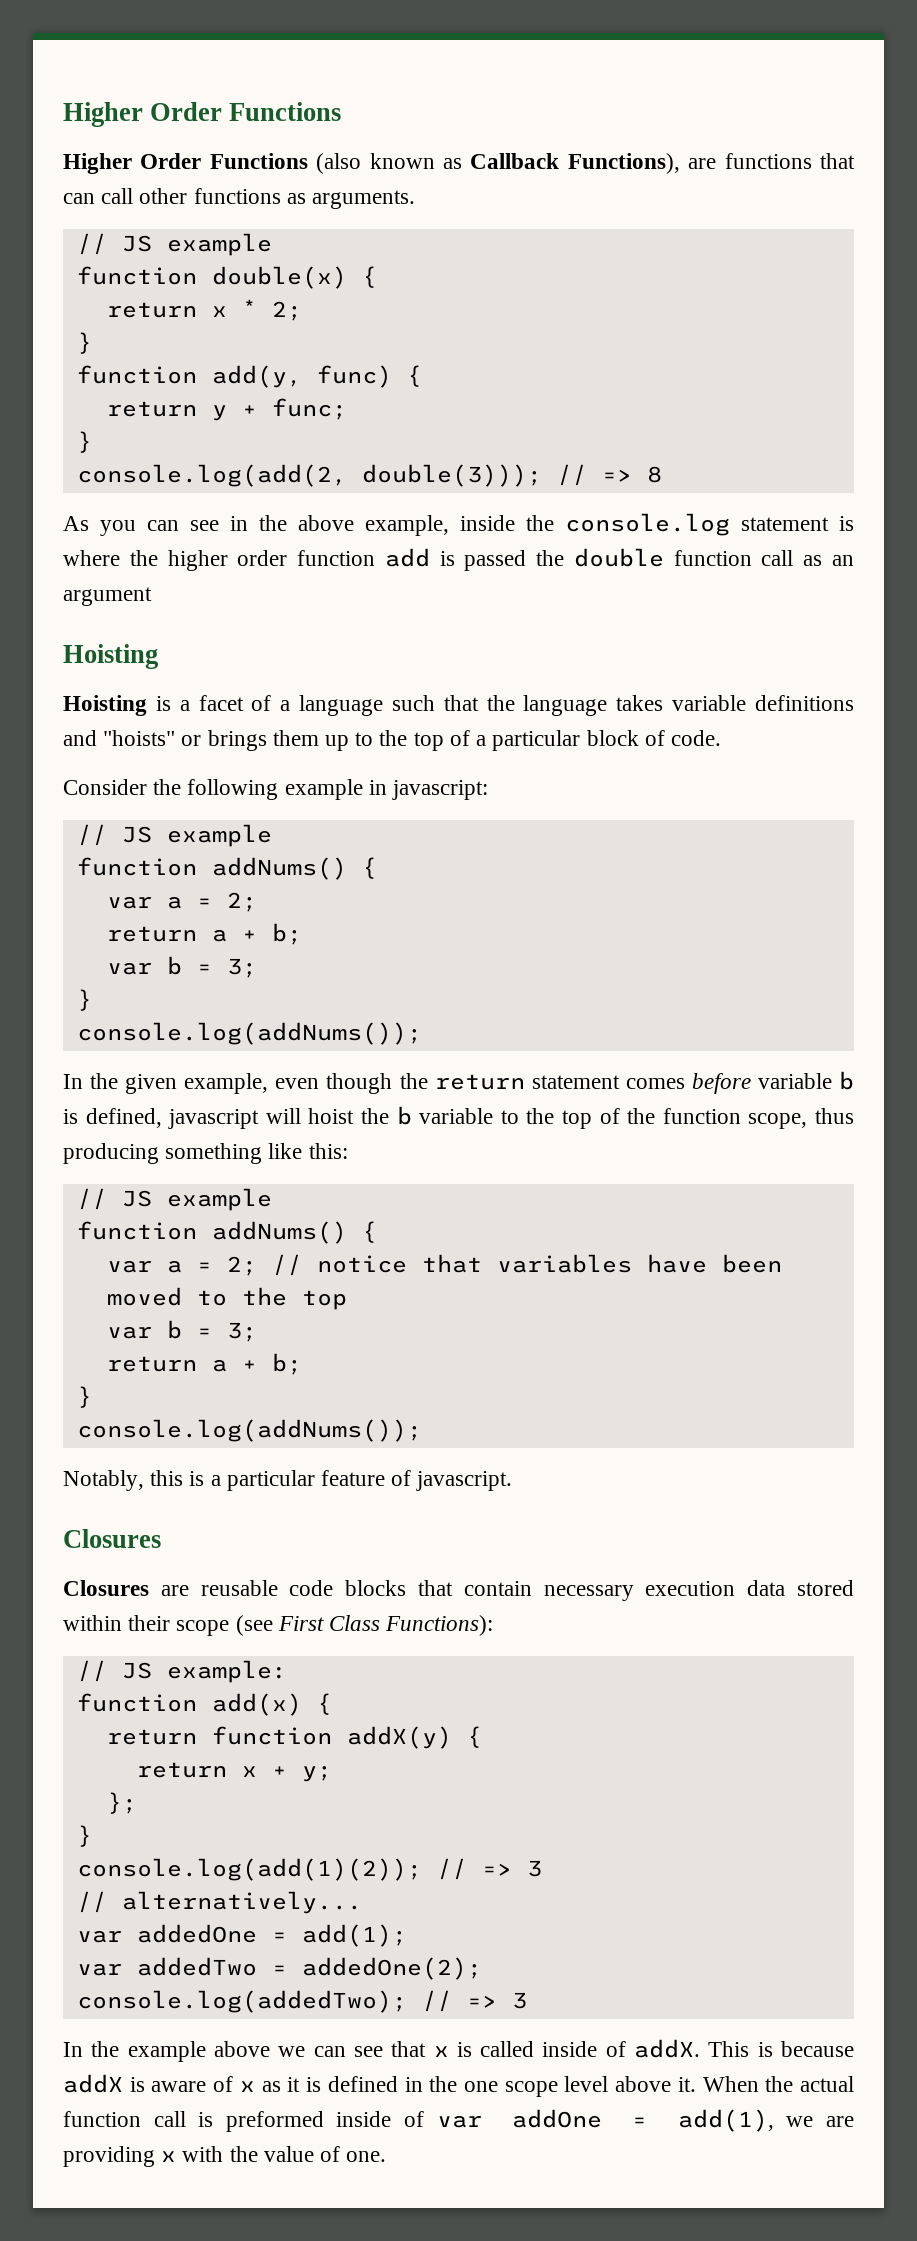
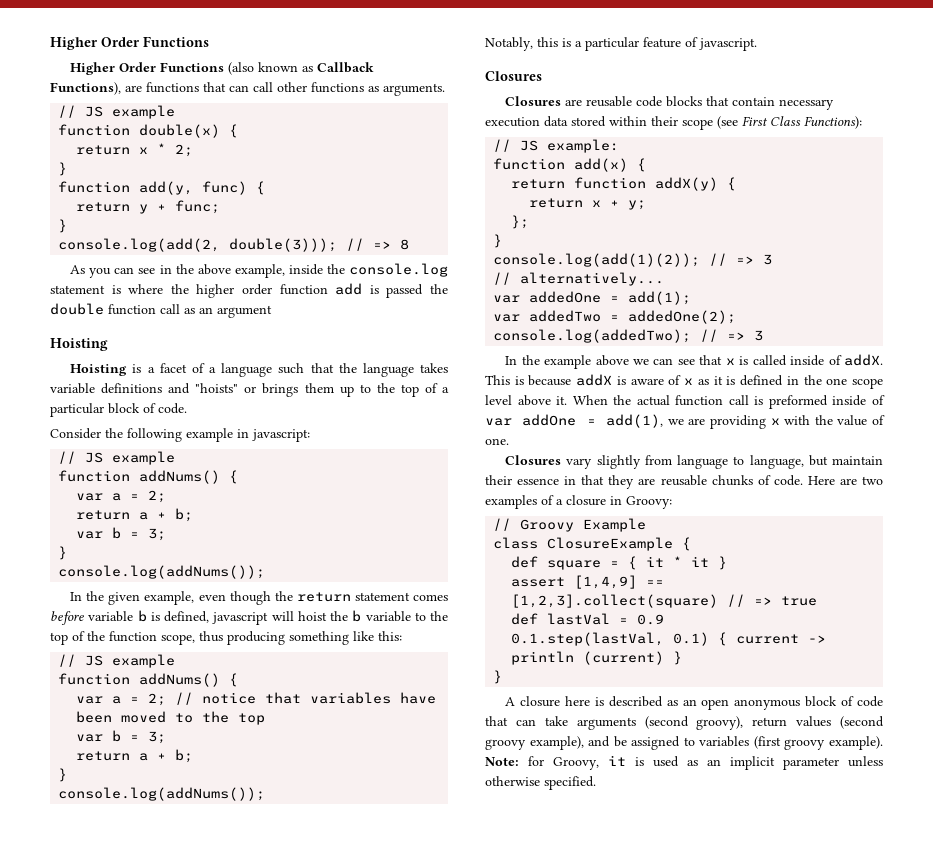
+ Closures vary slightly from language to language, but maintain their essence in that they are reusable chunks of code. Here are two examples of a closure in Groovy:
+ // Groovy Example
+ class ClosureExample {
+ def square = { it * it }
+ assert [1,4,9] == [1,2,3].collect(square) // => true
+ def lastVal = 0.9
+ 0.1.step(lastVal, 0.1) { current -> println (current) }
+ }
+ A closure here is described as an open anonymous block of code that can take arguments (second groovy), return values (second groovy example), and be assigned to variables (first groovy example). Note: for Groovy, it is used as an implicit parameter unless otherwise specified.

